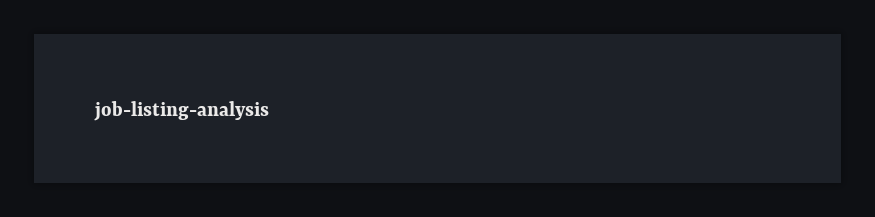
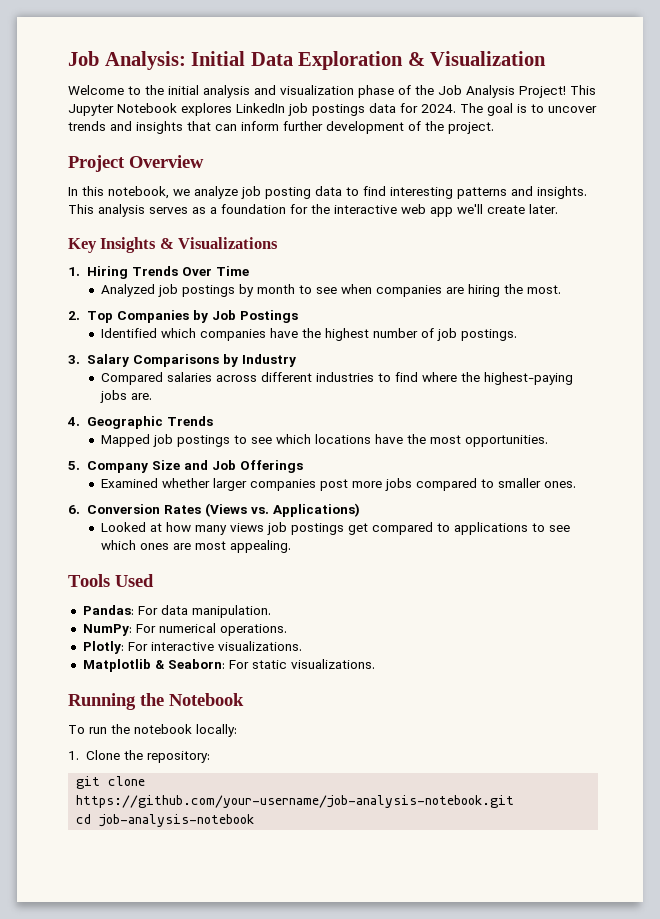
- job-listing-analysis
+ Job Analysis: Initial Data Exploration & Visualization
+ Welcome to the initial analysis and visualization phase of the Job Analysis Project! This Jupyter Notebook explores LinkedIn job postings data for 2024. The goal is to uncover trends and insights that can inform further development of the project.
+ Project Overview
+ In this notebook, we analyze job posting data to find interesting patterns and insights. This analysis serves as a foundation for the interactive web app we'll create later.
+ Key Insights & Visualizations
+ 1. Hiring Trends Over Time
+ Analyzed job postings by month to see when companies are hiring the most.
+ 2. Top Companies by Job Postings
+ Identified which companies have the highest number of job postings.
+ 3. Salary Comparisons by Industry
+ Compared salaries across different industries to find where the highest-paying jobs are.
+ 4. Geographic Trends
+ Mapped job postings to see which locations have the most opportunities.
+ 5. Company Size and Job Offerings
+ Examined whether larger companies post more jobs compared to smaller ones.
+ 6. Conversion Rates (Views vs. Applications)
+ Looked at how many views job postings get compared to applications to see which ones are most appealing.
+ Tools Used
+ Pandas: For data manipulation.
+ NumPy: For numerical operations.
+ Plotly: For interactive visualizations.
+ Matplotlib & Seaborn: For static visualizations.
+ Running the Notebook
+ To run the notebook locally:
+ 1. Clone the repository:
+ git clone https://github.com/your-username/job-analysis-notebook.git
+ cd job-analysis-notebook

